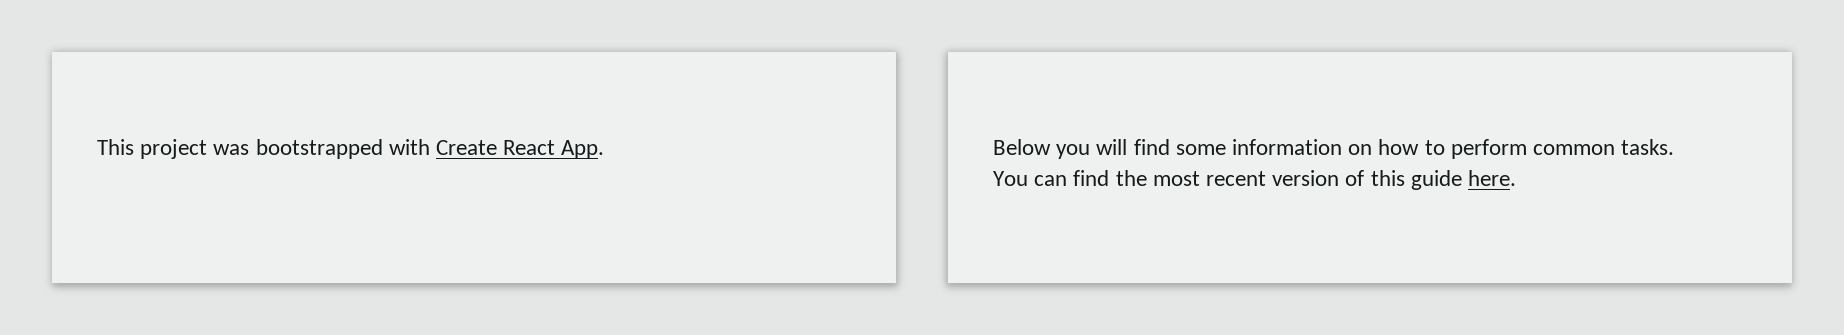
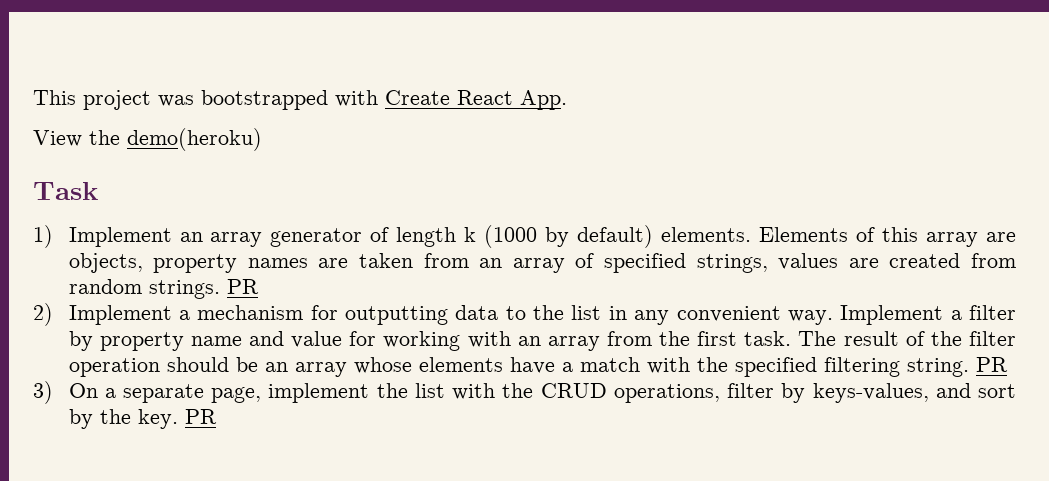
- Below you will find some information on how to perform common tasks.
- You can find the most recent version of this guide here.
+ View the demo(heroku)
+ Task
+ 1) Implement an array generator of length k (1000 by default) elements. Elements of this array are objects, property names are taken from an array of specified strings, values are created from random strings. PR
+ 2) Implement a mechanism for outputting data to the list in any convenient way. Implement a filter by property name and value for working with an array from the first task. The result of the filter operation should be an array whose elements have a match with the specified filtering string. PR
+ 3) On a separate page, implement the list with the CRUD operations, filter by keys-values, and sort by the key. PR

